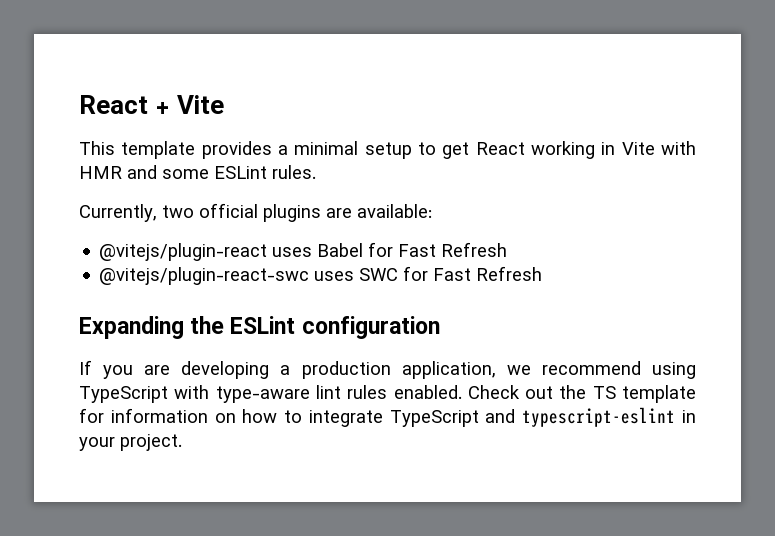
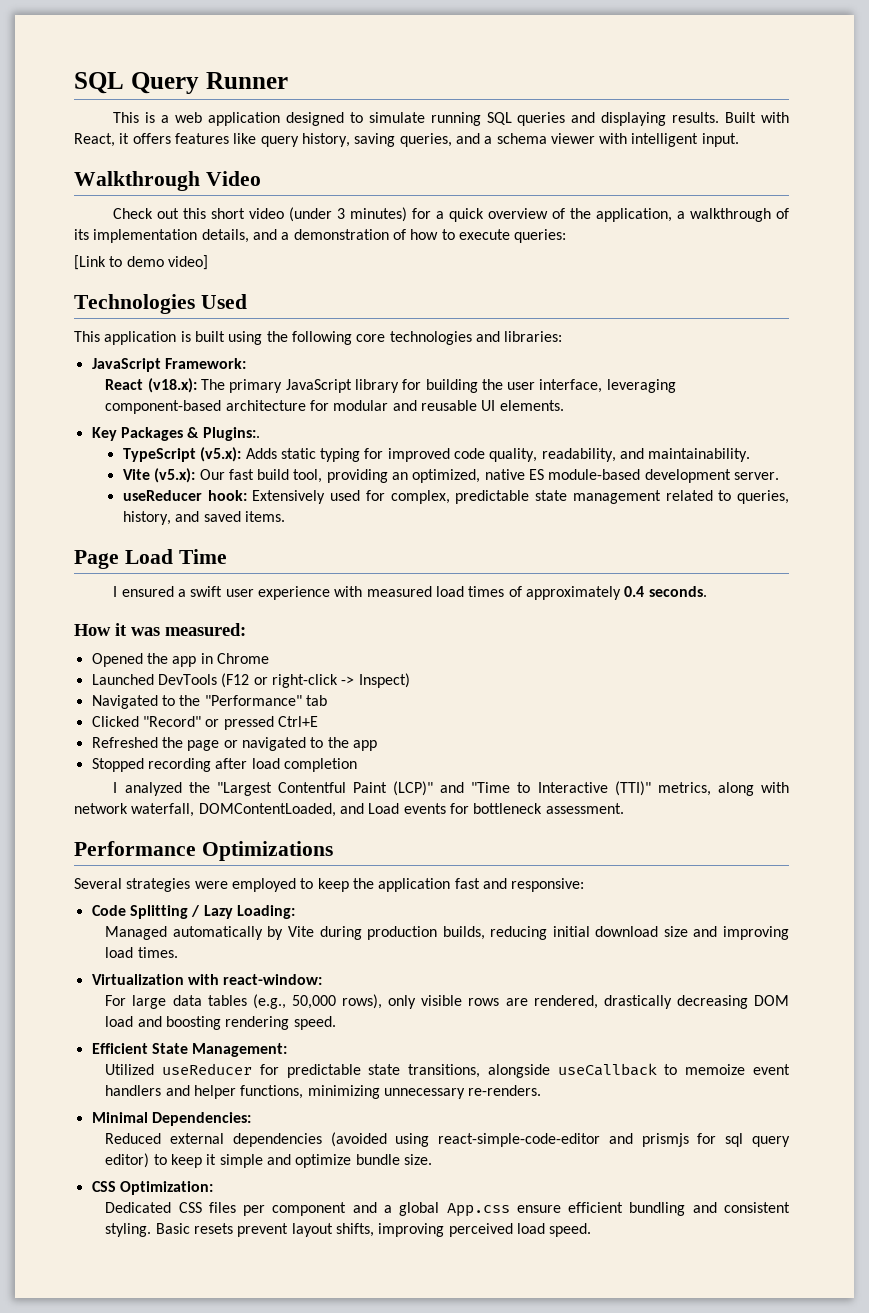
- React + Vite
- This template provides a minimal setup to get React working in Vite with HMR and some ESLint rules.
- Currently, two official plugins are available:
- @vitejs/plugin-react uses Babel for Fast Refresh
- @vitejs/plugin-react-swc uses SWC for Fast Refresh
- Expanding the ESLint configuration
- If you are developing a production application, we recommend using TypeScript with type-aware lint rules enabled. Check out the TS template for information on how to integrate TypeScript and typescript-eslint in your project.
+ SQL Query Runner
+ This is a web application designed to simulate running SQL queries and displaying results. Built with React, it offers features like query history, saving queries, and a schema viewer with intelligent input.
+ Walkthrough Video
+ Check out this short video (under 3 minutes) for a quick overview of the application, a walkthrough of its implementation details, and a demonstration of how to execute queries:
+ [Link to demo video]
+ Technologies Used
+ This application is built using the following core technologies and libraries:
+ JavaScript Framework:
+ React (v18.x): The primary JavaScript library for building the user interface, leveraging component-based architecture for modular and reusable UI elements.
+ Key Packages & Plugins:.
+ TypeScript (v5.x): Adds static typing for improved code quality, readability, and maintainability.
+ Vite (v5.x): Our fast build tool, providing an optimized, native ES module-based development server.
+ useReducer hook: Extensively used for complex, predictable state management related to queries, history, and saved items.
+ Page Load Time
+ I ensured a swift user experience with measured load times of approximately 0.4 seconds.
+ How it was measured:
+ Opened the app in Chrome
+ Launched DevTools (F12 or right-click -> Inspect)
+ Navigated to the "Performance" tab
+ Clicked "Record" or pressed Ctrl+E
+ Refreshed the page or navigated to the app
+ Stopped recording after load completion
+ I analyzed the "Largest Contentful Paint (LCP)" and "Time to Interactive (TTI)" metrics, along with network waterfall, DOMContentLoaded, and Load events for bottleneck assessment.
+ Performance Optimizations
+ Several strategies were employed to keep the application fast and responsive:
+ Code Splitting / Lazy Loading:
+ Managed automatically by Vite during production builds, reducing initial download size and improving load times.
+ Virtualization with react-window:
+ For large data tables (e.g., 50,000 rows), only visible rows are rendered, drastically decreasing DOM load and boosting rendering speed.
+ Efficient State Management:
+ Utilized useReducer for predictable state transitions, alongside useCallback to memoize event handlers and helper functions, minimizing unnecessary re-renders.
+ Minimal Dependencies:
+ Reduced external dependencies (avoided using react-simple-code-editor and prismjs for sql query editor) to keep it simple and optimize bundle size.
+ CSS Optimization:
+ Dedicated CSS files per component and a global App.css ensure efficient bundling and consistent styling. Basic resets prevent layout shifts, improving perceived load speed.

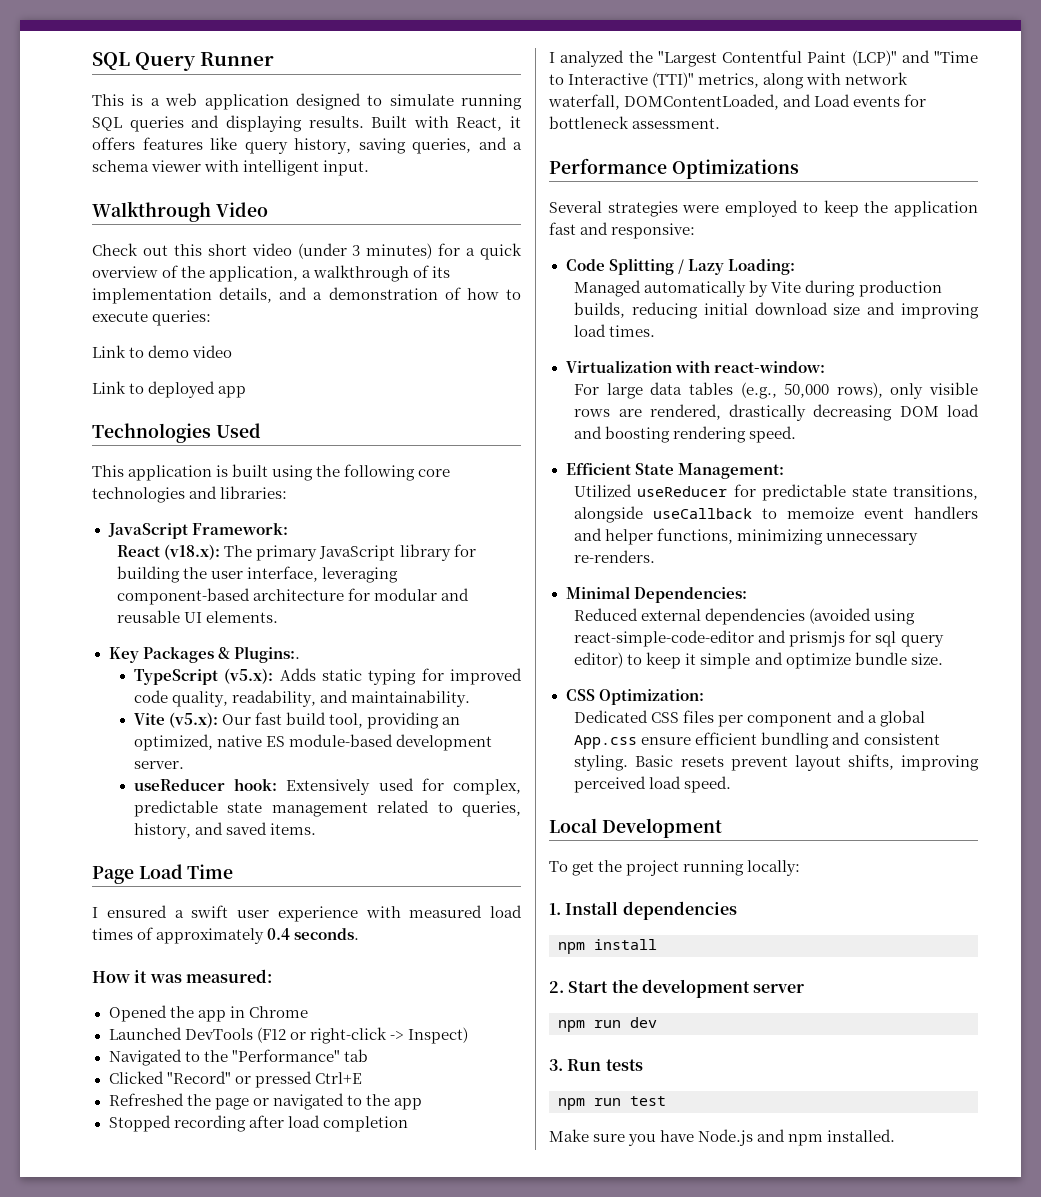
- [Link to demo video]
+ Link to demo video
+ Link to deployed app
+ Local Development
+ To get the project running locally:
+ 1. Install dependencies
+ npm install
+ 2. Start the development server
+ npm run dev
+ 3. Run tests
+ npm run test
+ Make sure you have Node.js and npm installed.

